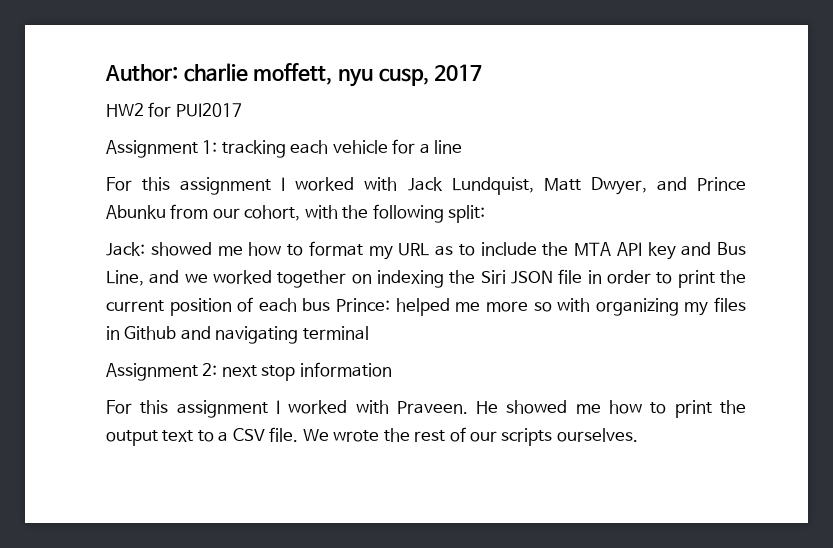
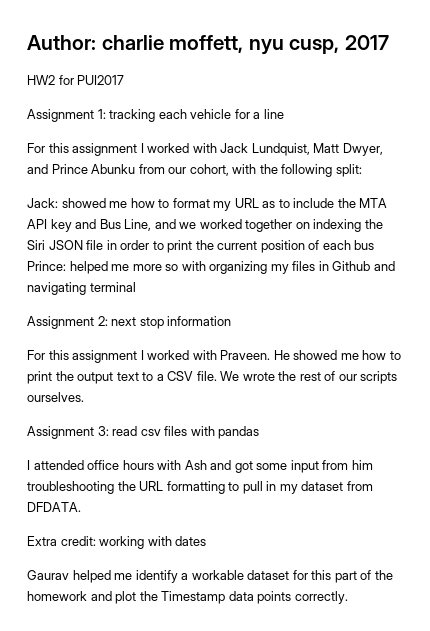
+ Assignment 3: read csv files with pandas
+ I attended office hours with Ash and got some input from him troubleshooting the URL formatting to pull in my dataset from DFDATA.
+ Extra credit: working with dates
+ Gaurav helped me identify a workable dataset for this part of the homework and plot the Timestamp data points correctly.

